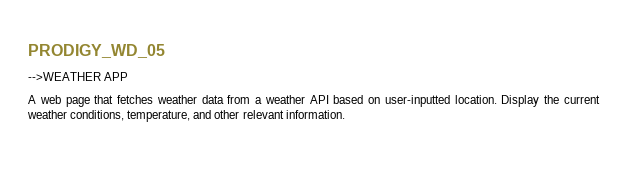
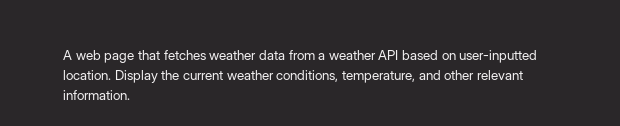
- PRODIGY_WD_05
- -->WEATHER APP

